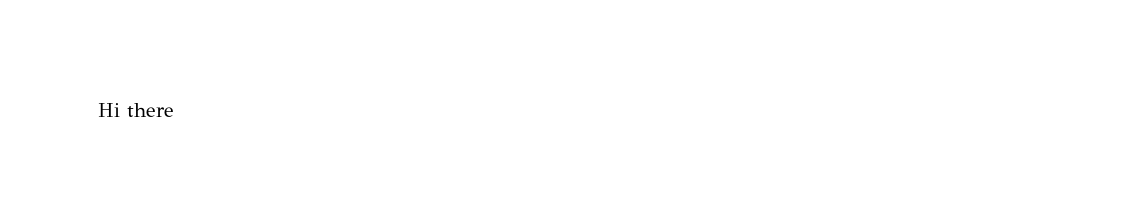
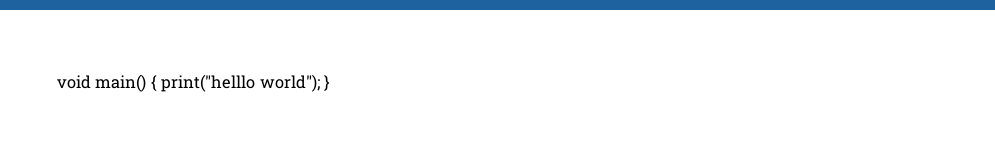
- Hi there
+ void main() { print("helllo world"); }

